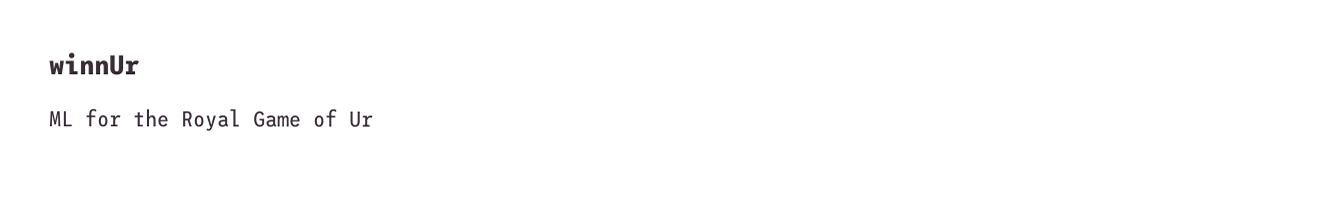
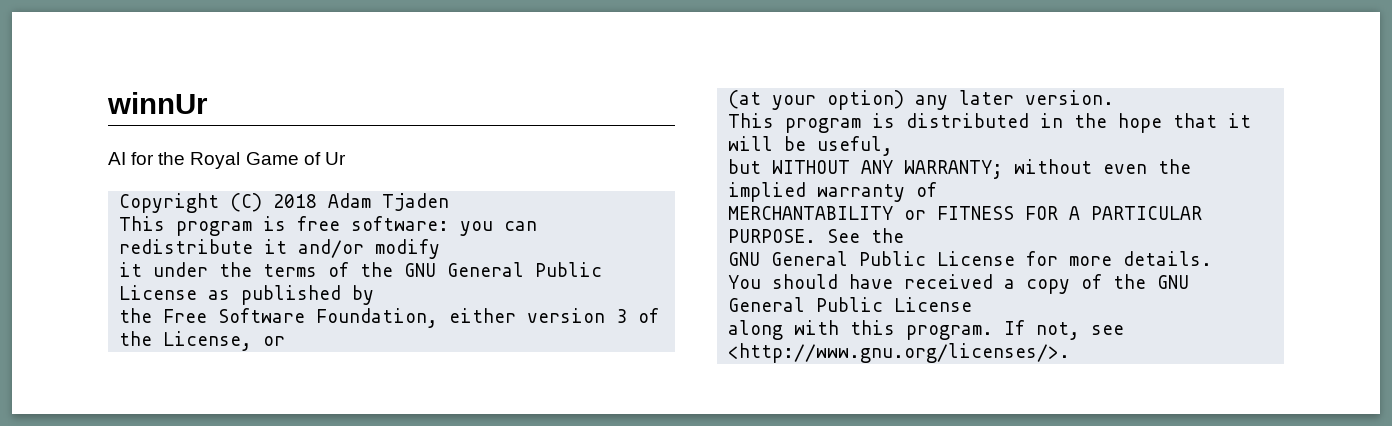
- ML for the Royal Game of Ur
+ AI for the Royal Game of Ur
+ Copyright (C) 2018 Adam Tjaden
+ This program is free software: you can redistribute it and/or modify
+ it under the terms of the GNU General Public License as published by
+ the Free Software Foundation, either version 3 of the License, or
+ (at your option) any later version.
+ This program is distributed in the hope that it will be useful,
+ but WITHOUT ANY WARRANTY; without even the implied warranty of
+ MERCHANTABILITY or FITNESS FOR A PARTICULAR PURPOSE. See the
+ GNU General Public License for more details.
+ You should have received a copy of the GNU General Public License
+ along with this program. If not, see <http://www.gnu.org/licenses/>.

